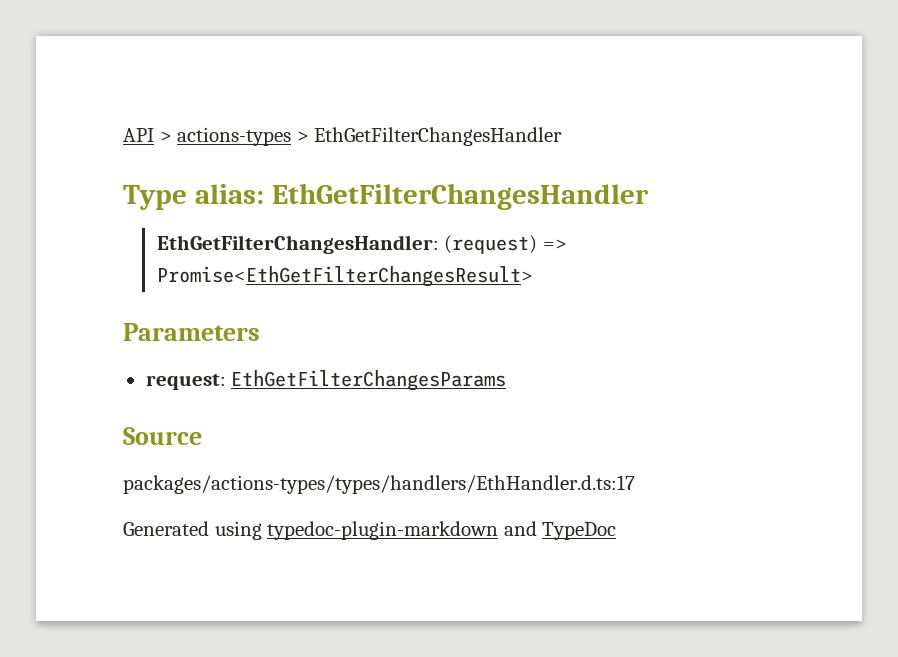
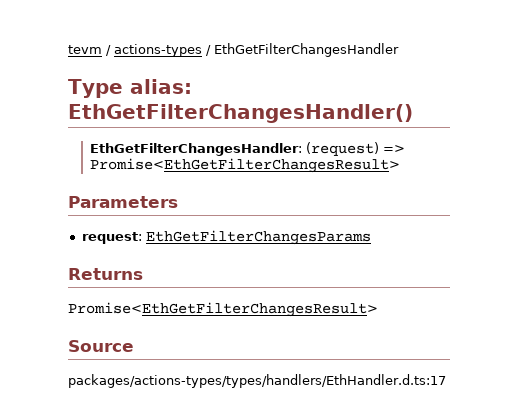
- API > actions-types > EthGetFilterChangesHandler
+ tevm / actions-types / EthGetFilterChangesHandler
- Type alias: EthGetFilterChangesHandler
+ Type alias: EthGetFilterChangesHandler()
+ Returns
+ Promise<EthGetFilterChangesResult>
- Generated using typedoc-plugin-markdown and TypeDoc

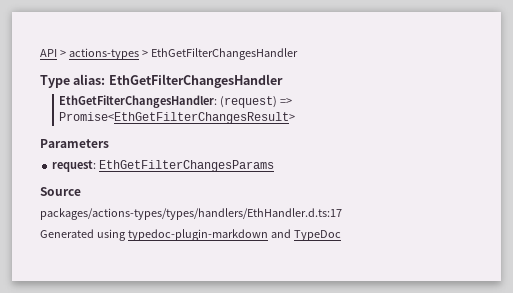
- tevm / actions-types / EthGetFilterChangesHandler
+ API > actions-types > EthGetFilterChangesHandler
- Type alias: EthGetFilterChangesHandler()
+ Type alias: EthGetFilterChangesHandler
- Returns
- Promise<EthGetFilterChangesResult>
+ Generated using typedoc-plugin-markdown and TypeDoc

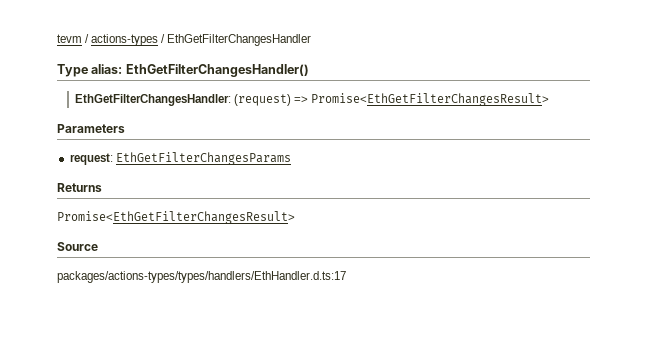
- API > actions-types > EthGetFilterChangesHandler
+ tevm / actions-types / EthGetFilterChangesHandler
- Type alias: EthGetFilterChangesHandler
+ Type alias: EthGetFilterChangesHandler()
+ Returns
+ Promise<EthGetFilterChangesResult>
- Generated using typedoc-plugin-markdown and TypeDoc

